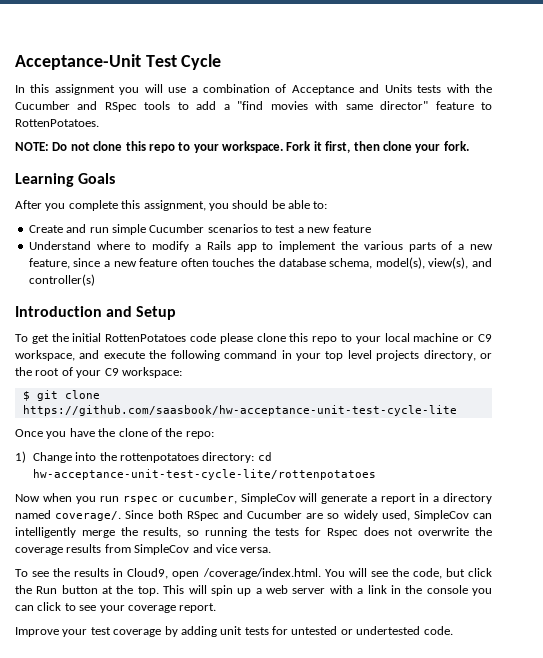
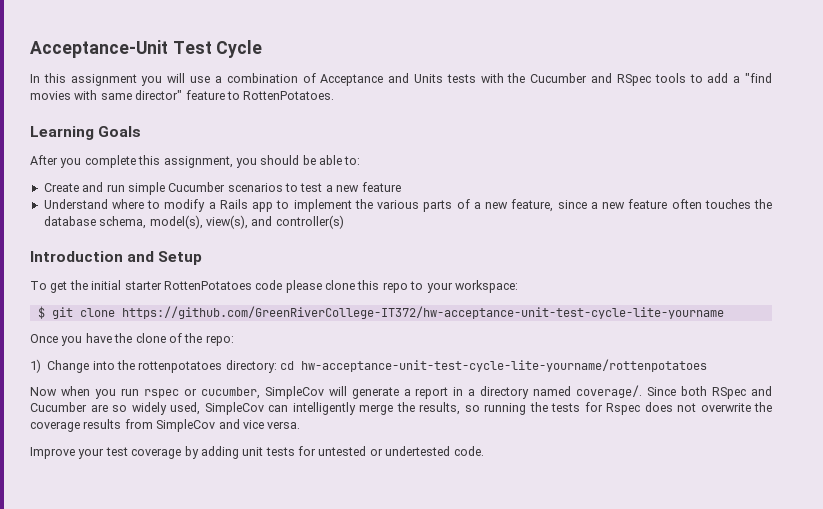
- NOTE: Do not clone this repo to your workspace. Fork it first, then clone your fork.
- To get the initial RottenPotatoes code please clone this repo to your local machine or C9 workspace, and execute the following command in your top level projects directory, or the root of your C9 workspace:
+ To get the initial starter RottenPotatoes code please clone this repo to your workspace:
- $ git clone https://github.com/saasbook/hw-acceptance-unit-test-cycle-lite
+ $ git clone https://github.com/GreenRiverCollege-IT372/hw-acceptance-unit-test-cycle-lite-yourname
- 1) Change into the rottenpotatoes directory: cd hw-acceptance-unit-test-cycle-lite/rottenpotatoes
+ 1) Change into the rottenpotatoes directory: cd hw-acceptance-unit-test-cycle-lite-yourname/rottenpotatoes
- To see the results in Cloud9, open /coverage/index.html. You will see the code, but click the Run button at the top. This will spin up a web server with a link in the console you can click to see your coverage report.

